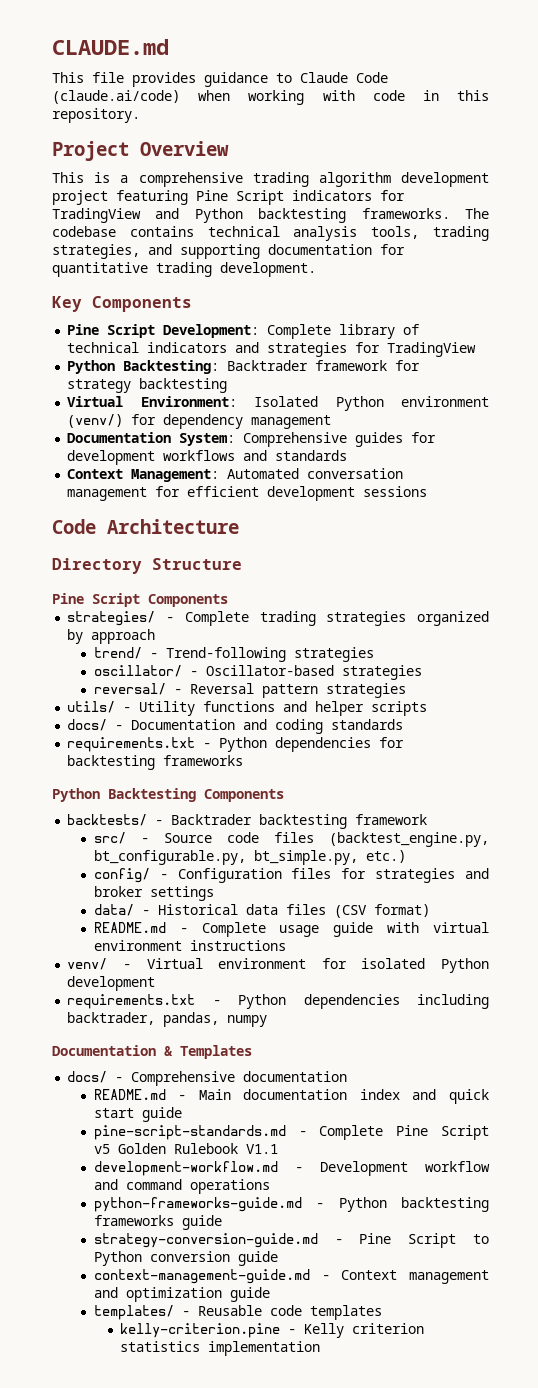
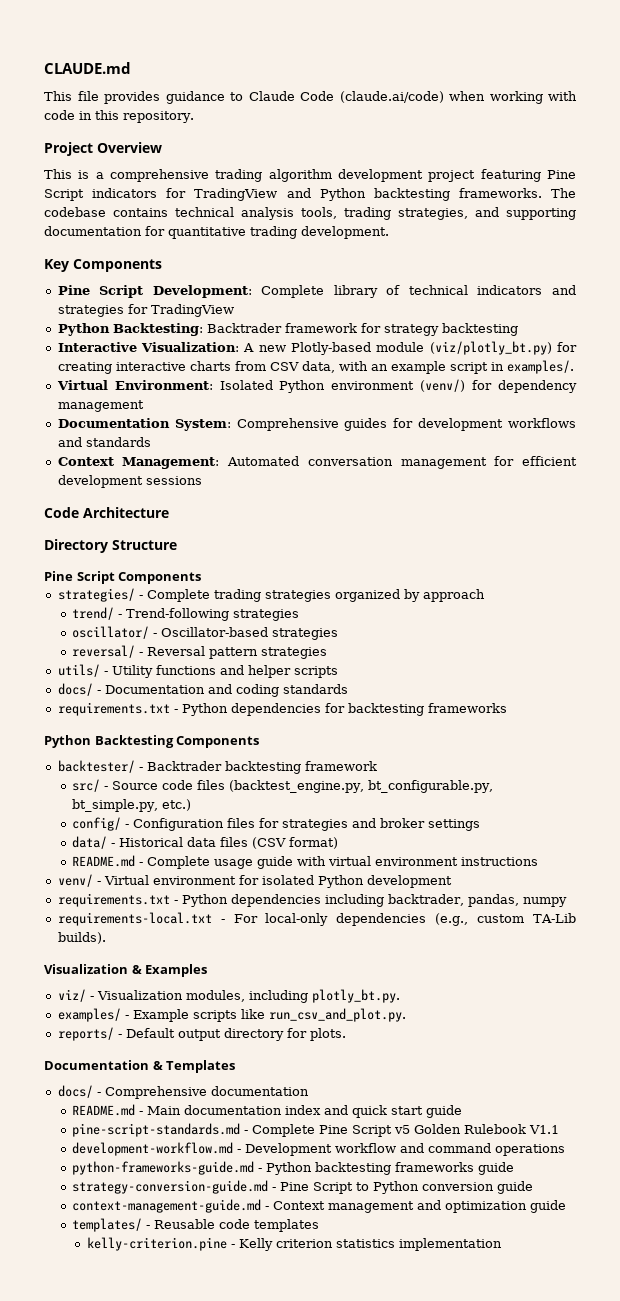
+ Interactive Visualization: A new Plotly-based module (viz/plotly_bt.py) for creating interactive charts from CSV data, with an example script in examples/.
- backtests/ - Backtrader backtesting framework
+ backtester/ - Backtrader backtesting framework
+ requirements-local.txt - For local-only dependencies (e.g., custom TA-Lib builds).
+ Visualization & Examples
+ viz/ - Visualization modules, including plotly_bt.py.
+ examples/ - Example scripts like run_csv_and_plot.py.
+ reports/ - Default output directory for plots.

